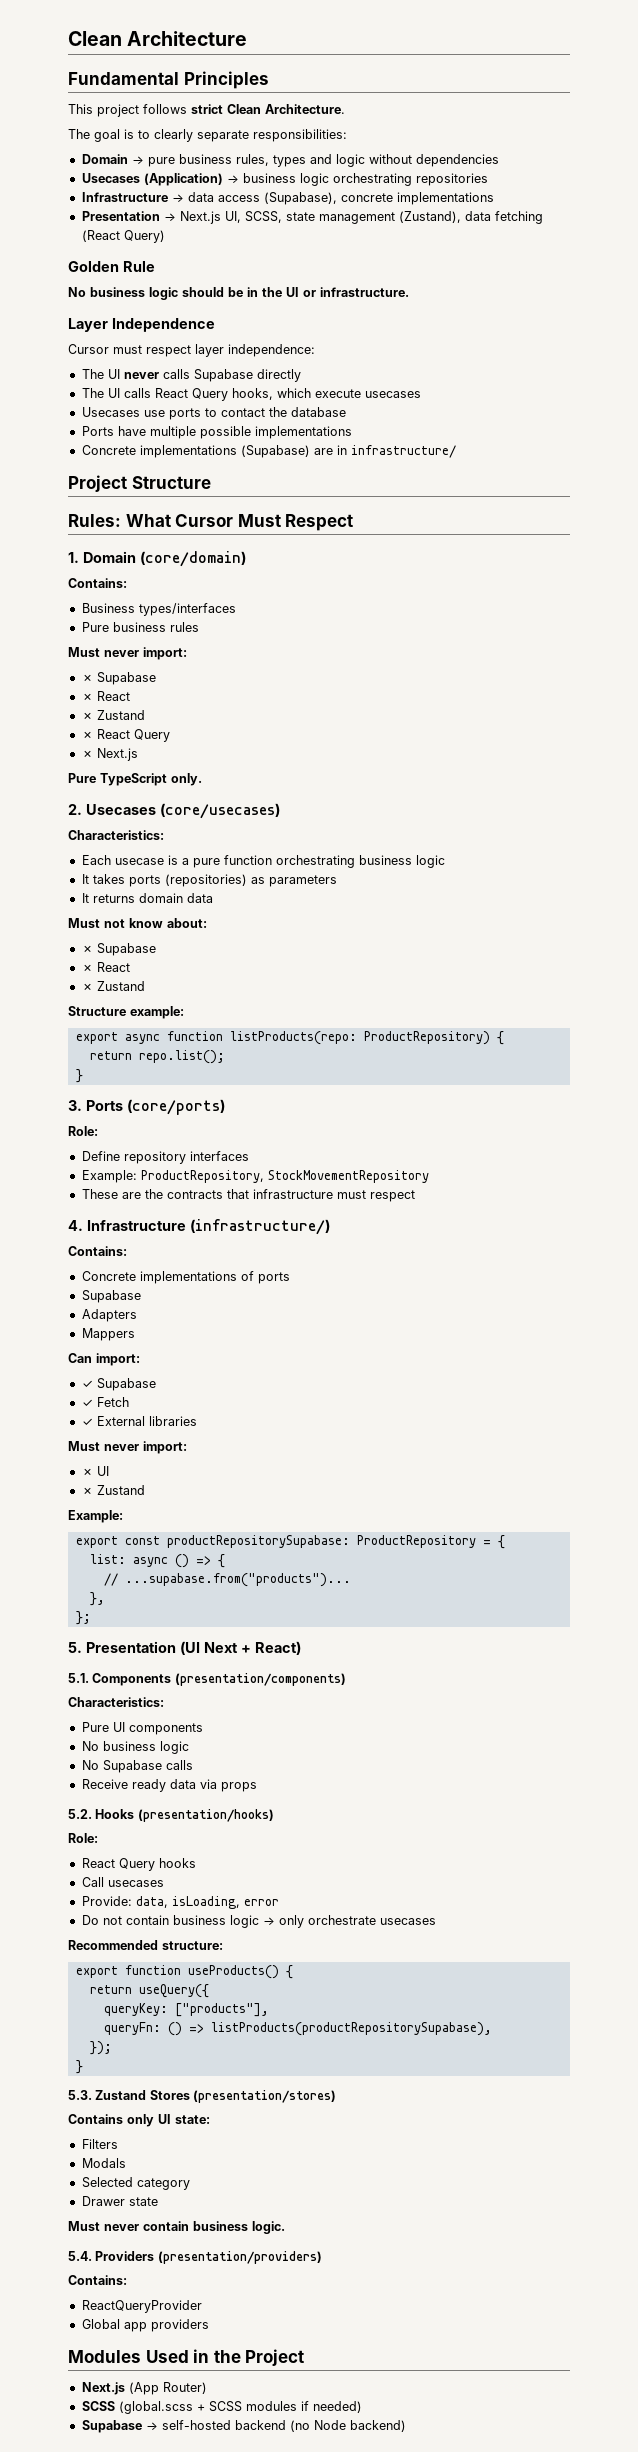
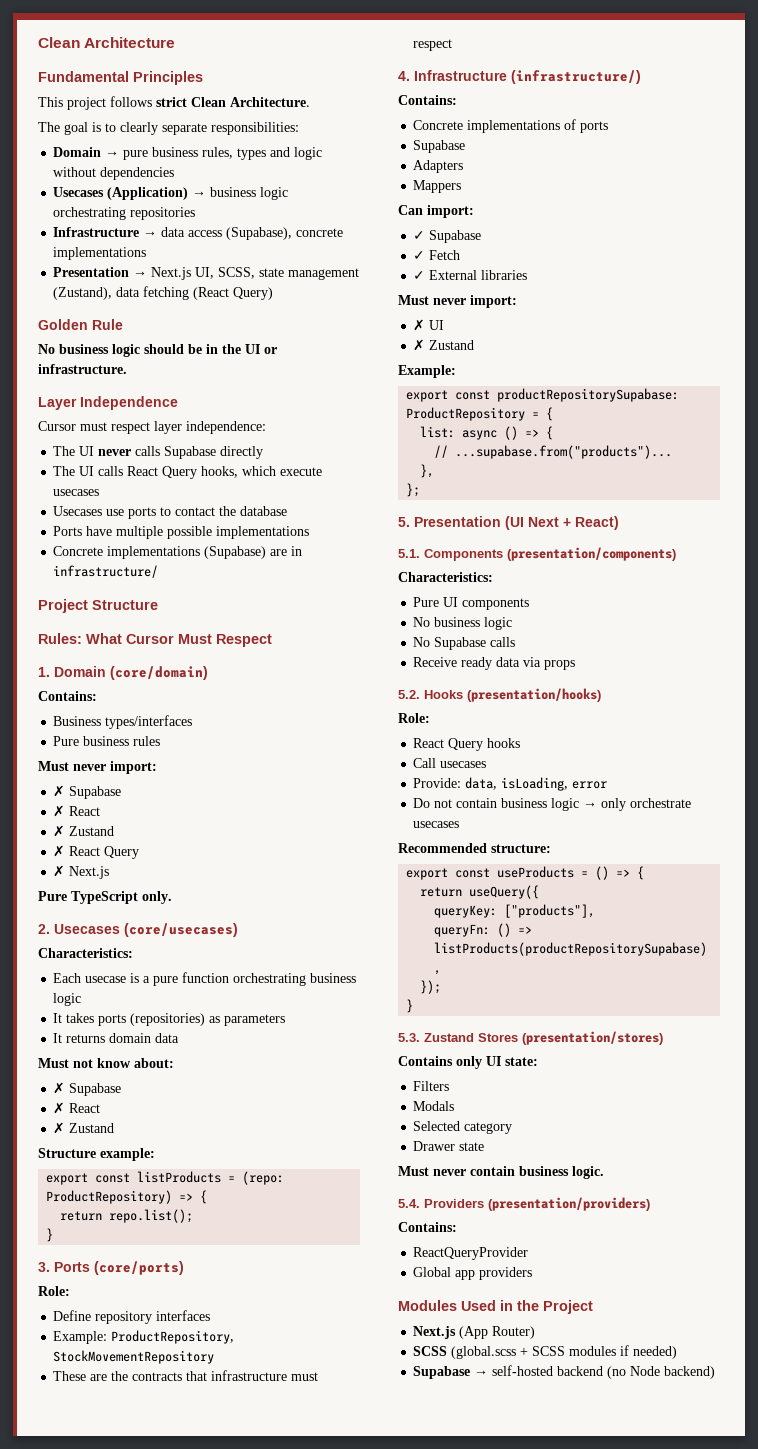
- export async function listProducts(repo: ProductRepository) {
+ export const listProducts = (repo: ProductRepository) => {
- export function useProducts() {
+ export const useProducts = () => {

